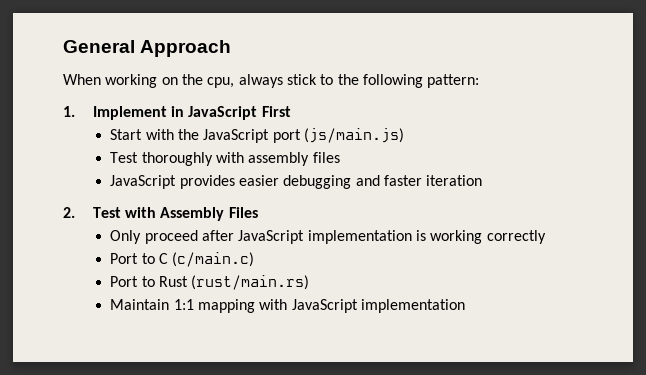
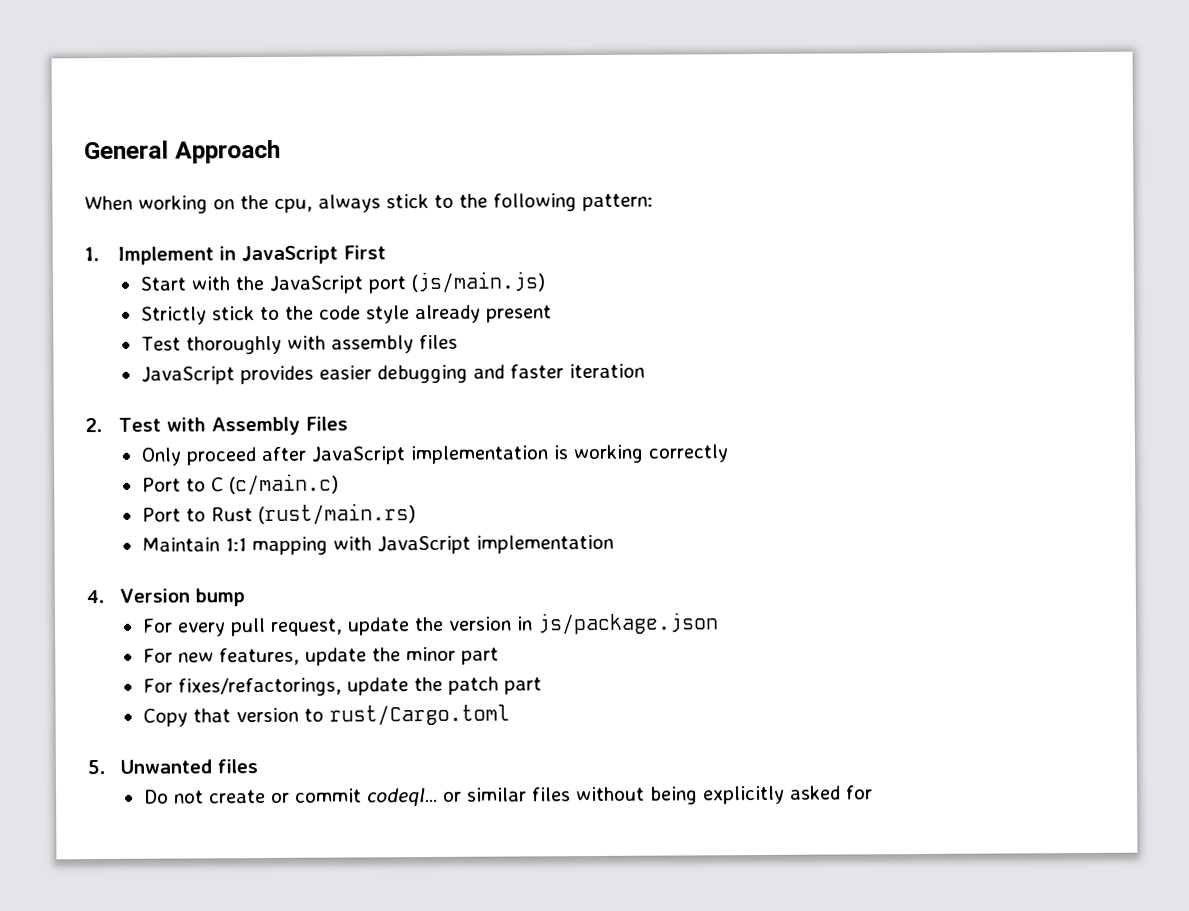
+ Strictly stick to the code style already present
+ 4. Version bump
+ For every pull request, update the version in js/package.json
+ For new features, update the minor part
+ For fixes/refactorings, update the patch part
+ Copy that version to rust/Cargo.toml
+ 5. Unwanted files
+ Do not create or commit codeql... or similar files without being explicitly asked for

